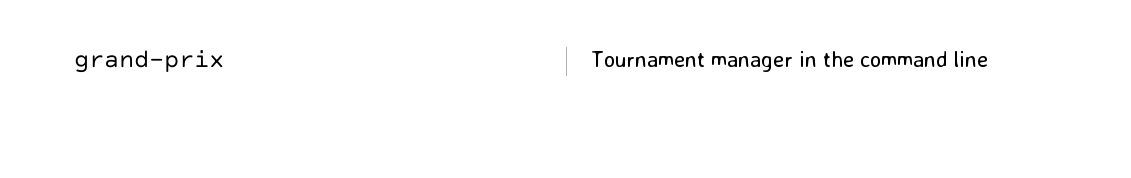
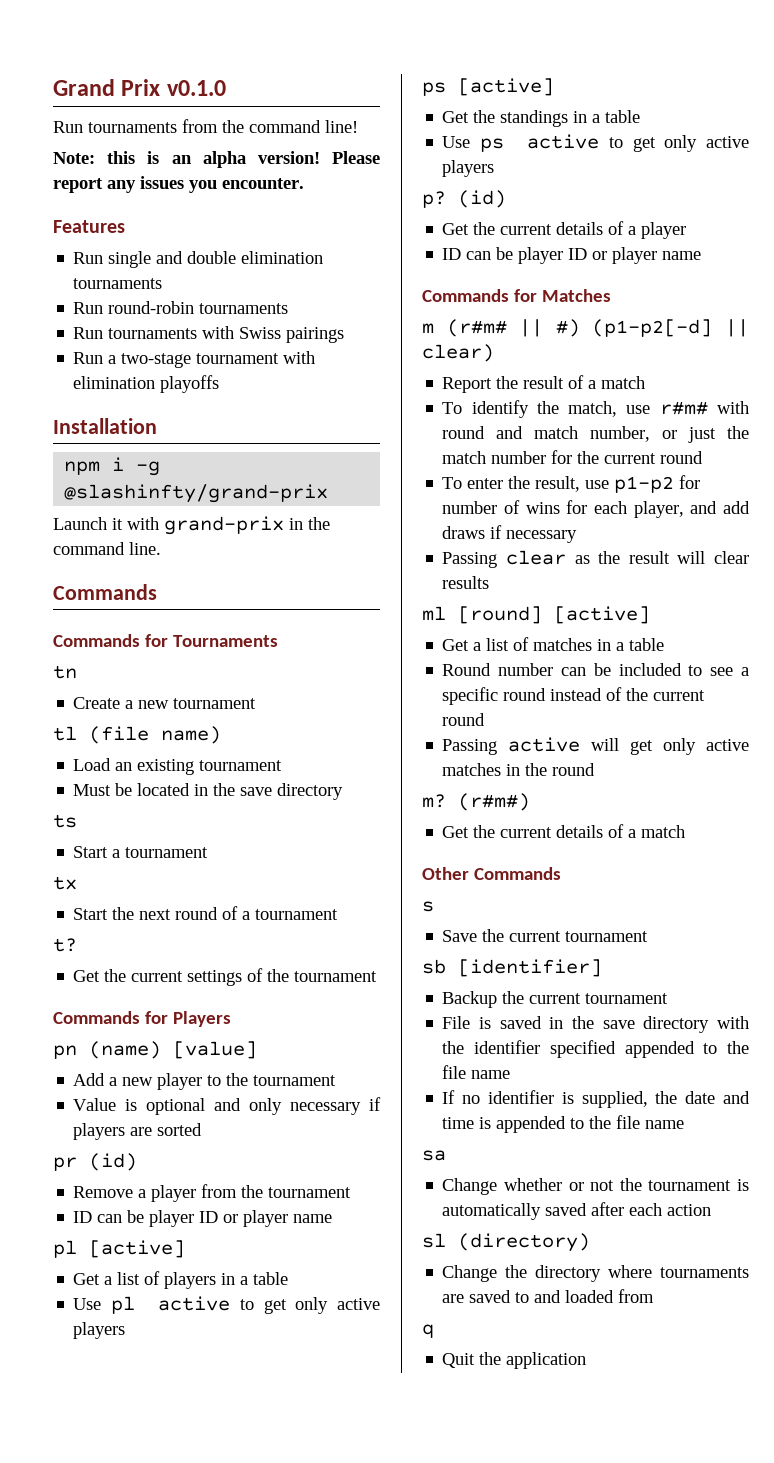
- grand-prix
- Tournament manager in the command line
+ Grand Prix v0.1.0
+ Run tournaments from the command line!
+ Note: this is an alpha version! Please report any issues you encounter.
+ Features
+ Run single and double elimination tournaments
+ Run round-robin tournaments
+ Run tournaments with Swiss pairings
+ Run a two-stage tournament with elimination playoffs
+ Installation
+ npm i -g @slashinfty/grand-prix
+ Launch it with grand-prix in the command line.
+ Commands
+ Commands for Tournaments
+ tn
+ Create a new tournament
+ tl (file name)
+ Load an existing tournament
+ Must be located in the save directory
+ ts
+ Start a tournament
+ tx
+ Start the next round of a tournament
+ t?
+ Get the current settings of the tournament
+ Commands for Players
+ pn (name) [value]
+ Add a new player to the tournament
+ Value is optional and only necessary if players are sorted
+ pr (id)
+ Remove a player from the tournament
+ ID can be player ID or player name
+ pl [active]
+ Get a list of players in a table
+ Use pl active to get only active players
+ ps [active]
+ Get the standings in a table
+ Use ps active to get only active players
+ p? (id)
+ Get the current details of a player
+ ID can be player ID or player name
+ Commands for Matches
+ m (r#m# || #) (p1-p2[-d] || clear)
+ Report the result of a match
+ To identify the match, use r#m# with round and match number, or just the match number for the current round
+ To enter the result, use p1-p2 for number of wins for each player, and add draws if necessary
+ Passing clear as the result will clear results
+ ml [round] [active]
+ Get a list of matches in a table
+ Round number can be included to see a specific round instead of the current round
+ Passing active will get only active matches in the round
+ m? (r#m#)
+ Get the current details of a match
+ Other Commands
+ s
+ Save the current tournament
+ sb [identifier]
+ Backup the current tournament
+ File is saved in the save directory with the identifier specified appended to the file name
+ If no identifier is supplied, the date and time is appended to the file name
+ sa
+ Change whether or not the tournament is automatically saved after each action
+ sl (directory)
+ Change the directory where tournaments are saved to and loaded from
+ q
+ Quit the application

